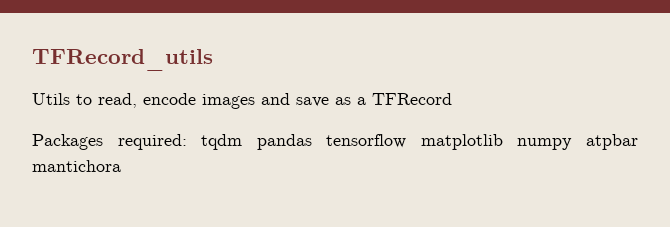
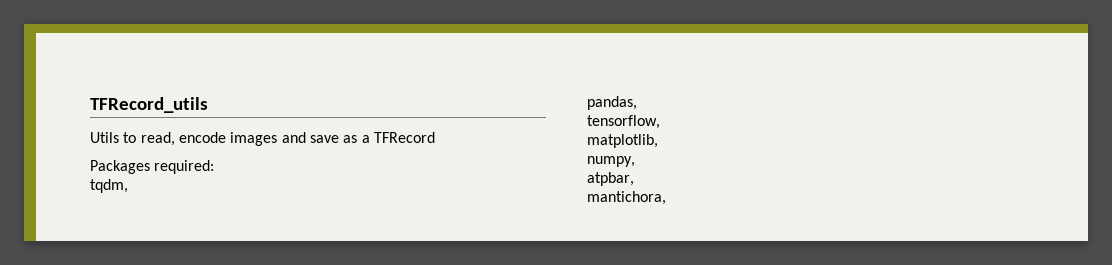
- Packages required: tqdm pandas tensorflow matplotlib numpy atpbar mantichora
+ Packages required:
+ tqdm,
+ pandas,
+ tensorflow,
+ matplotlib,
+ numpy,
+ atpbar,
+ mantichora,

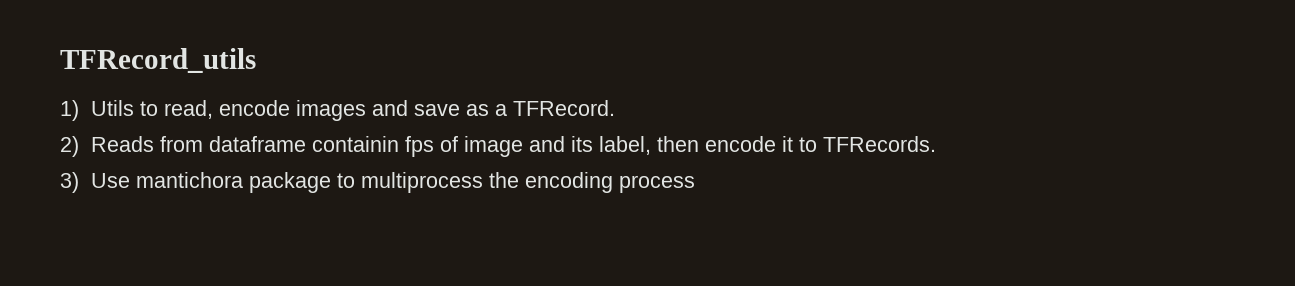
- Utils to read, encode images and save as a TFRecord
- Packages required:
- tqdm,
- pandas,
- tensorflow,
- matplotlib,
- numpy,
- atpbar,
- mantichora,
+ 1) Utils to read, encode images and save as a TFRecord.
+ 2) Reads from dataframe containin fps of image and its label, then encode it to TFRecords.
+ 3) Use mantichora package to multiprocess the encoding process

